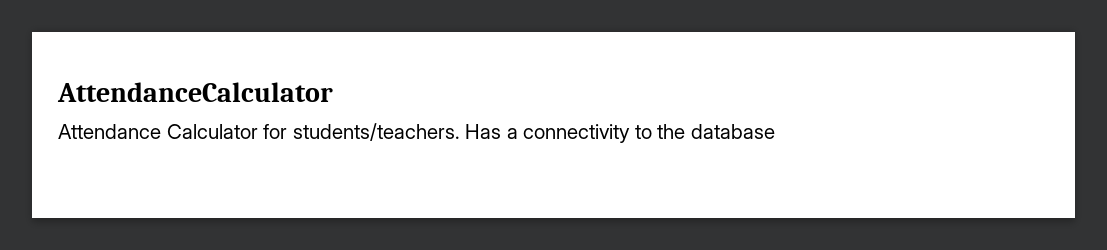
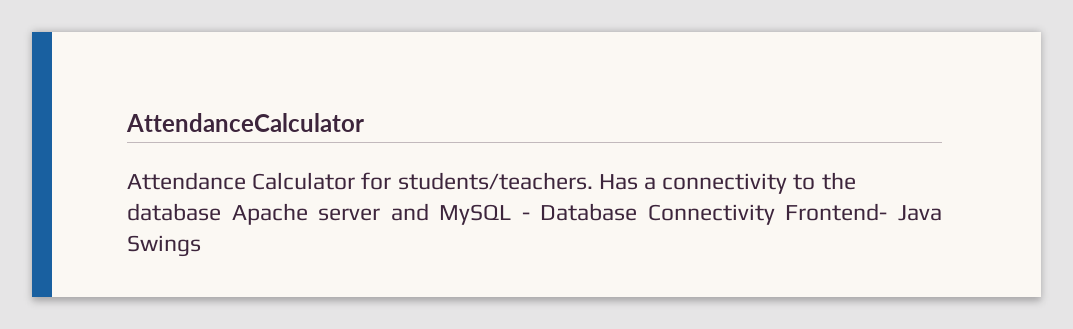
- Has a connectivity to the database
+ Has a connectivity to the database Apache server and MySQL - Database Connectivity Frontend- Java Swings

